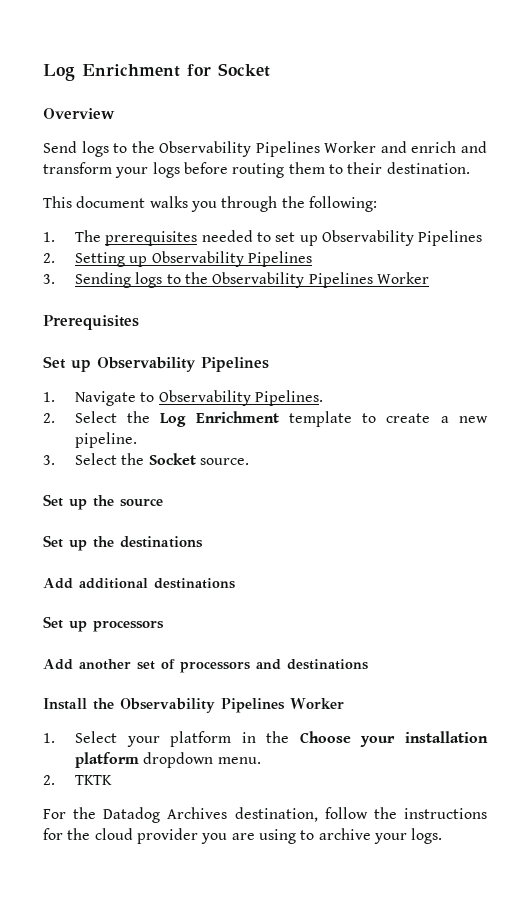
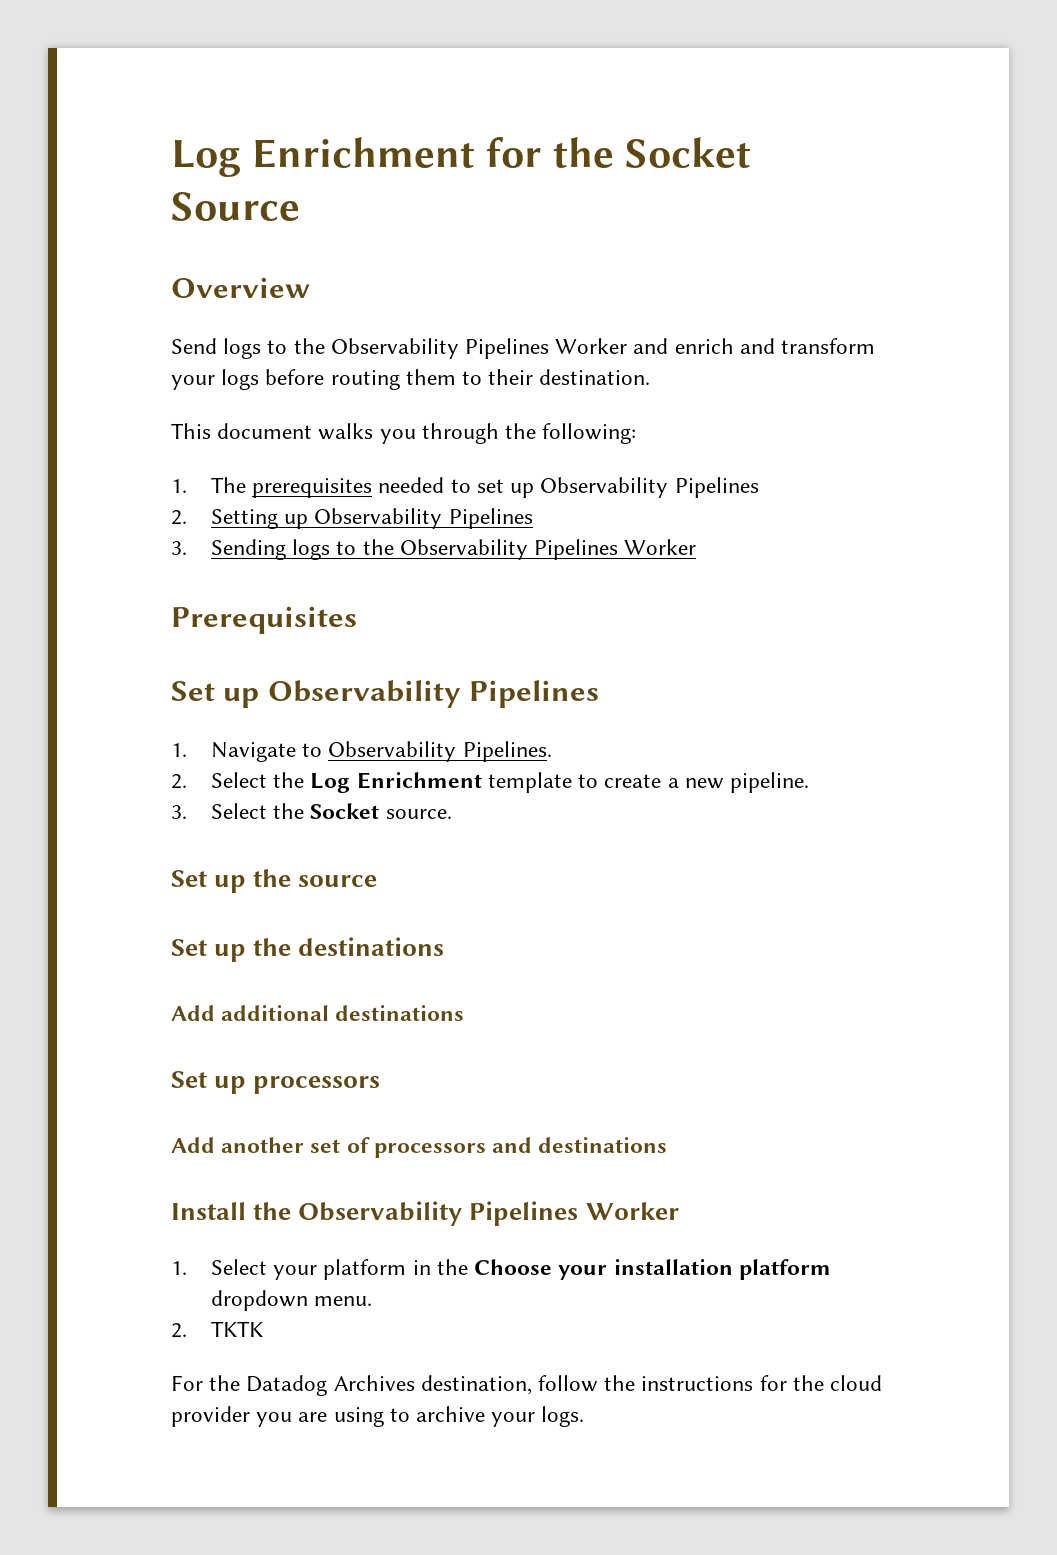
- Log Enrichment for Socket
+ Log Enrichment for the Socket Source

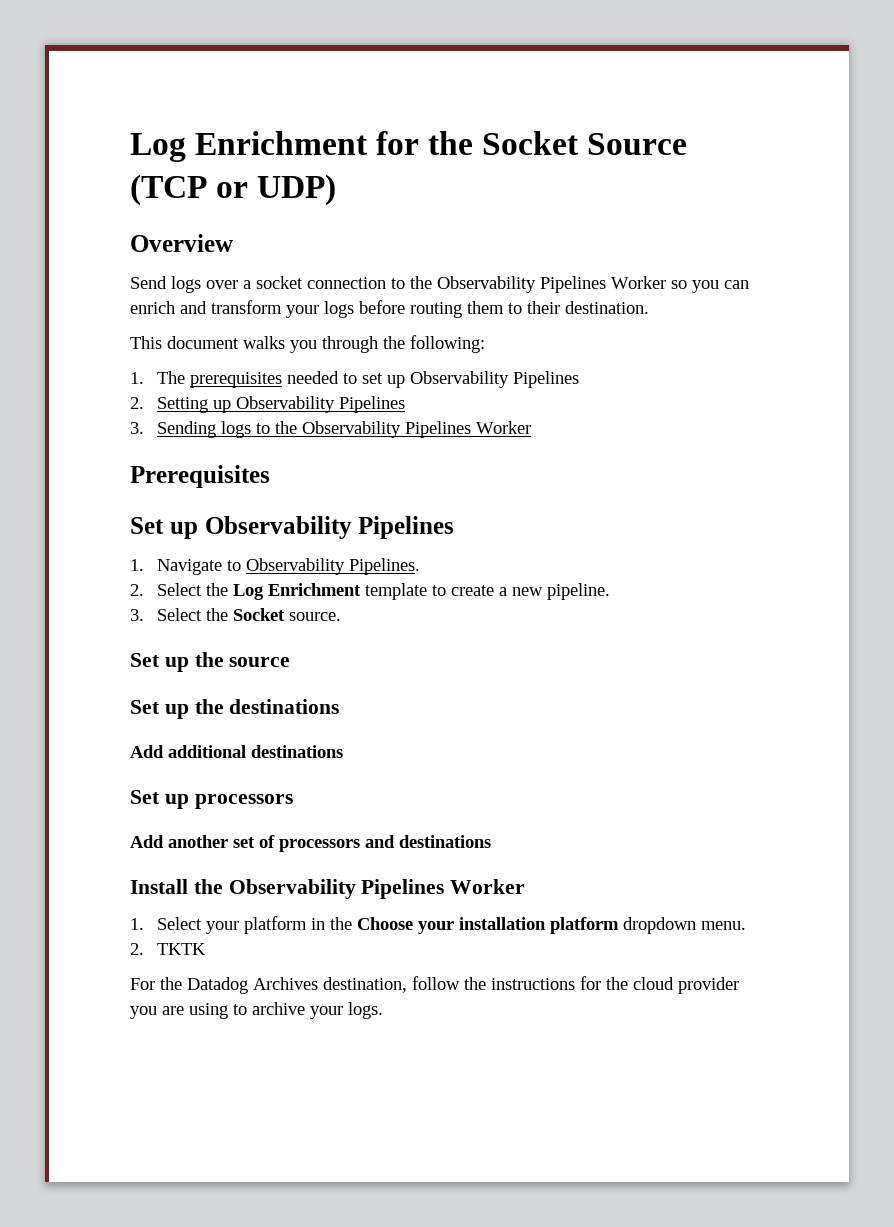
- Log Enrichment for the Socket Source
+ Log Enrichment for the Socket Source (TCP or UDP)
- Send logs to the Observability Pipelines Worker and enrich and transform your logs before routing them to their destination.
+ Send logs over a socket connection to the Observability Pipelines Worker so you can enrich and transform your logs before routing them to their destination.

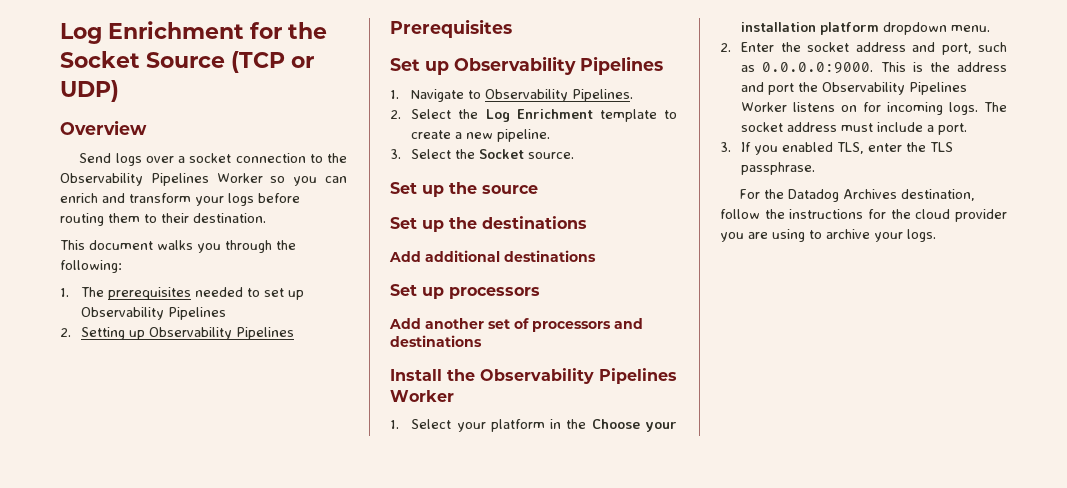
- 3. Sending logs to the Observability Pipelines Worker
- 2. TKTK
+ 2. Enter the socket address and port, such as 0.0.0.0:9000. This is the address and port the Observability Pipelines Worker listens on for incoming logs. The socket address must include a port.
+ 3. If you enabled TLS, enter the TLS passphrase.

